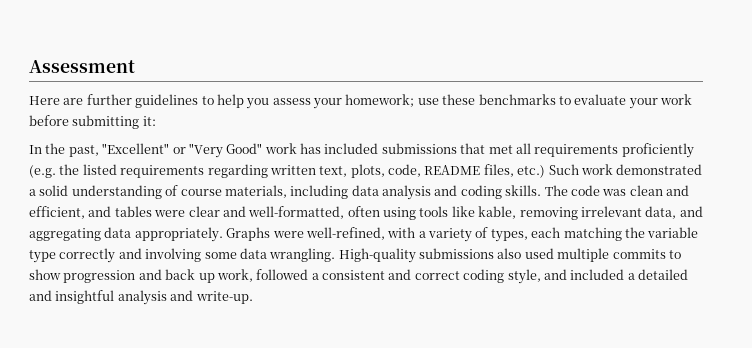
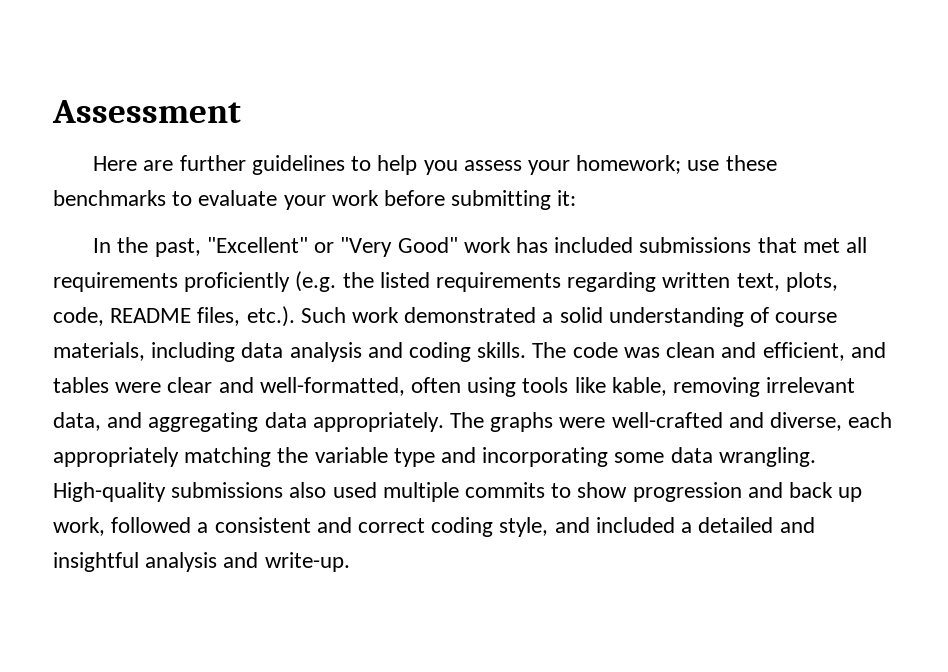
- In the past, "Excellent" or "Very Good" work has included submissions that met all requirements proficiently (e.g. the listed requirements regarding written text, plots, code, README files, etc.) Such work demonstrated a solid understanding of course materials, including data analysis and coding skills.
+ In the past, "Excellent" or "Very Good" work has included submissions that met all requirements proficiently (e.g. the listed requirements regarding written text, plots, code, README files, etc.). Such work demonstrated a solid understanding of course materials, including data analysis and coding skills.
- Graphs were well-refined, with a variety of types, each matching the variable type correctly and involving some data wrangling.
+ The graphs were well-crafted and diverse, each appropriately matching the variable type and incorporating some data wrangling.

